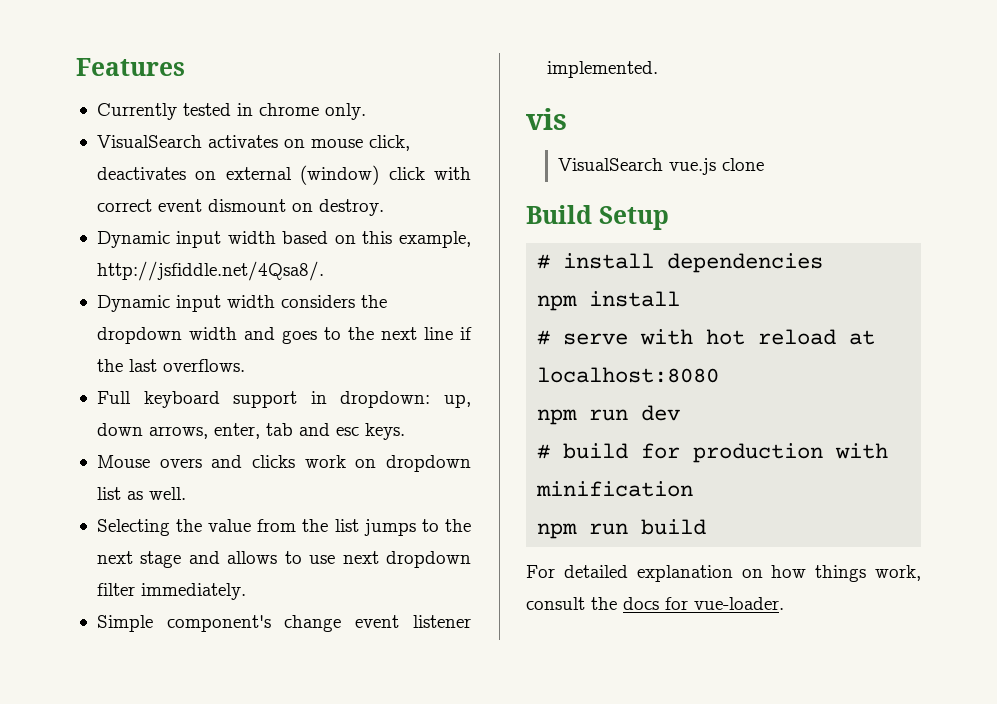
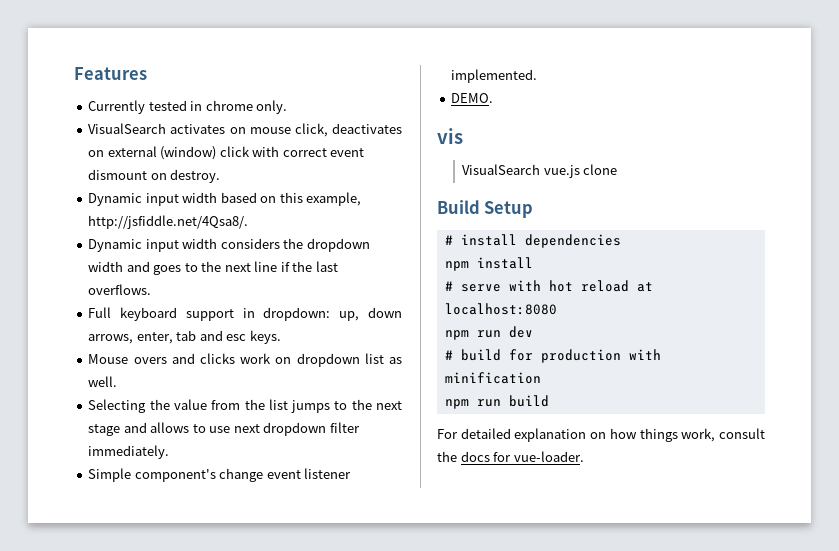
+ DEMO.

